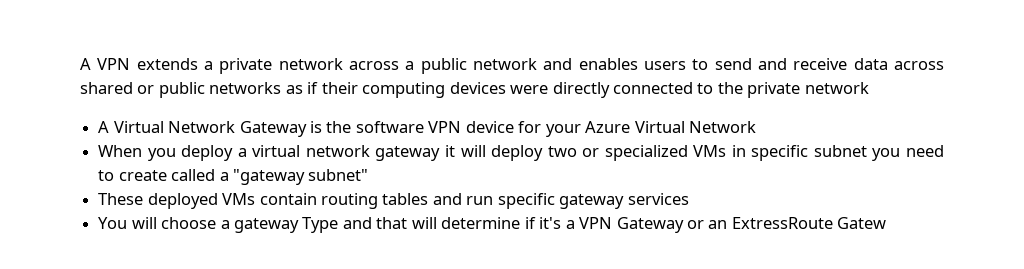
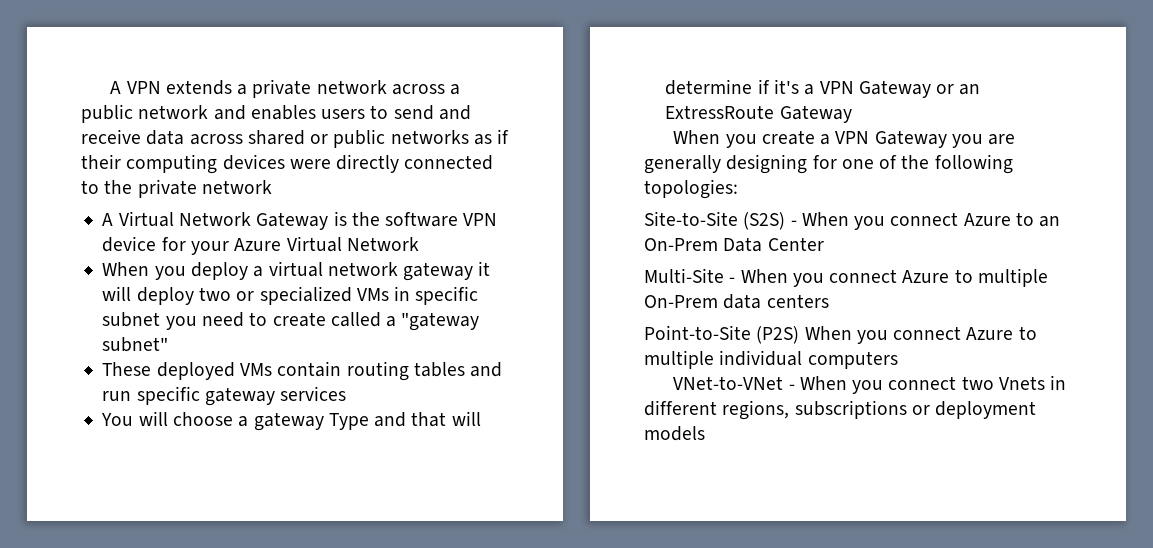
- You will choose a gateway Type and that will determine if it's a VPN Gateway or an ExtressRoute Gatew
+ You will choose a gateway Type and that will determine if it's a VPN Gateway or an ExtressRoute Gateway
+ When you create a VPN Gateway you are generally designing for one of the following topologies:
+ Site-to-Site (S2S) - When you connect Azure to an On-Prem Data Center
+ Multi-Site - When you connect Azure to multiple On-Prem data centers
+ Point-to-Site (P2S) When you connect Azure to multiple individual computers
+ VNet-to-VNet - When you connect two Vnets in different regions, subscriptions or deployment models

